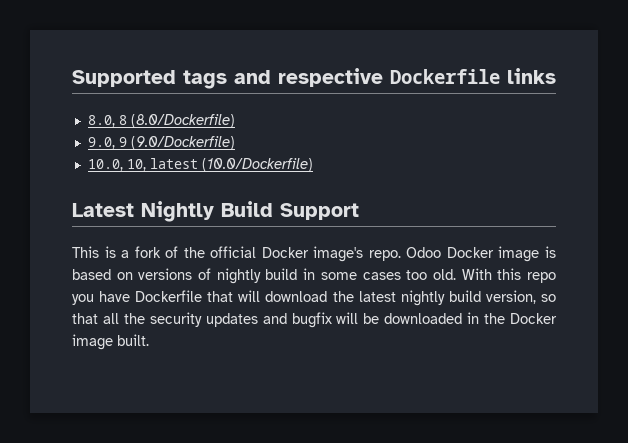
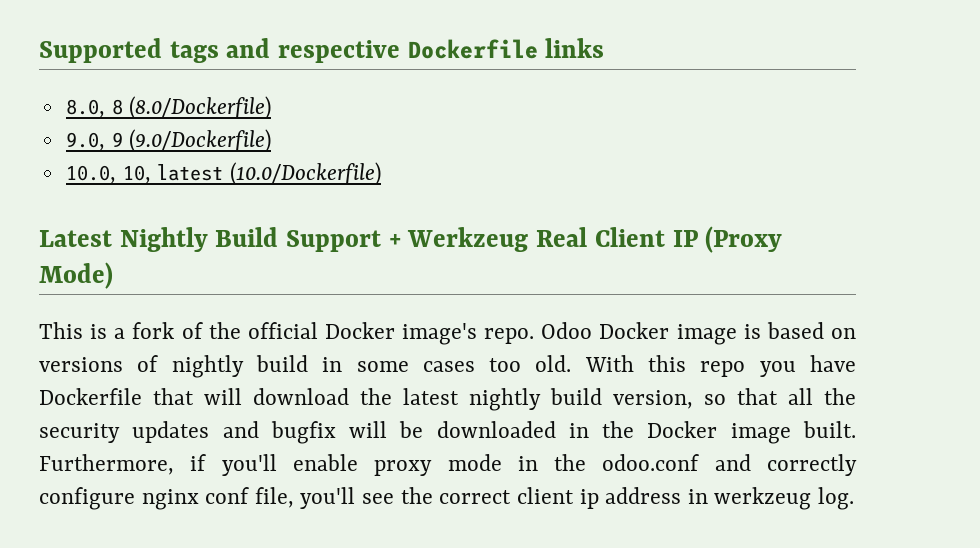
- Latest Nightly Build Support
+ Latest Nightly Build Support + Werkzeug Real Client IP (Proxy Mode)
+ Furthermore, if you'll enable proxy mode in the odoo.conf and correctly configure nginx conf file, you'll see the correct client ip address in werkzeug log.

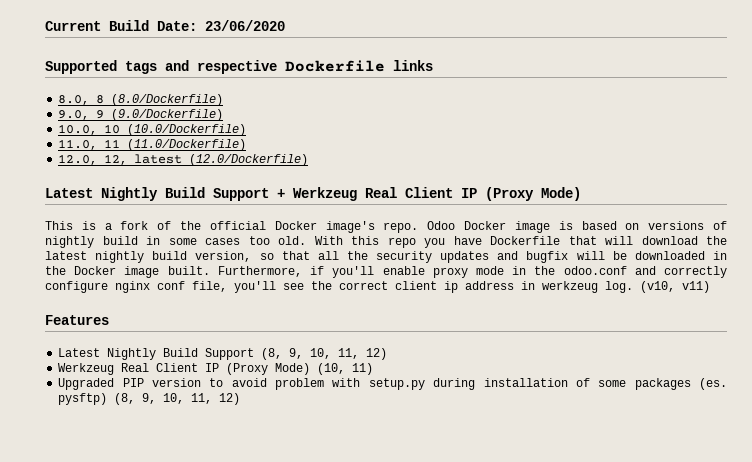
+ Current Build Date: 23/06/2020
- 10.0, 10, latest (10.0/Dockerfile)
+ 10.0, 10 (10.0/Dockerfile)
+ 11.0, 11 (11.0/Dockerfile)
+ 12.0, 12, latest (12.0/Dockerfile)
+ (v10, v11)
+ Features
+ Latest Nightly Build Support (8, 9, 10, 11, 12)
+ Werkzeug Real Client IP (Proxy Mode) (10, 11)
+ Upgraded PIP version to avoid problem with setup.py during installation of some packages (es. pysftp) (8, 9, 10, 11, 12)

